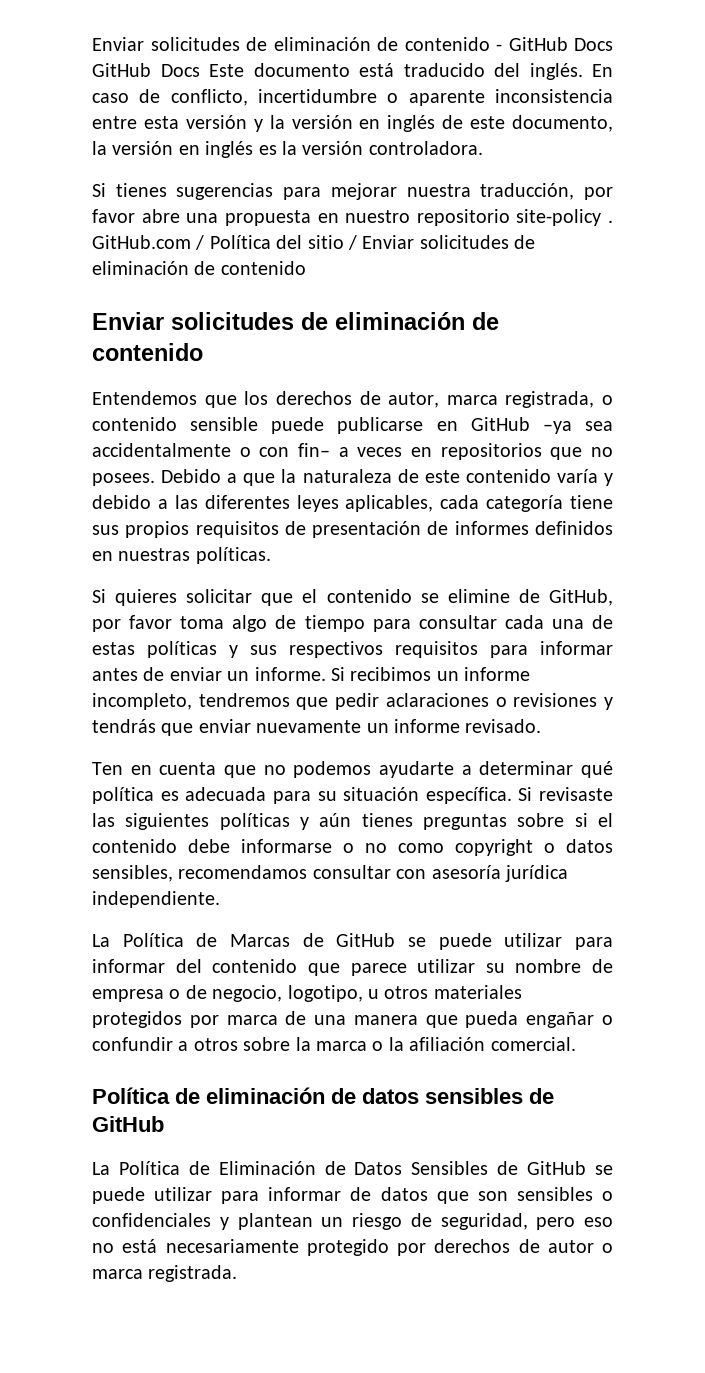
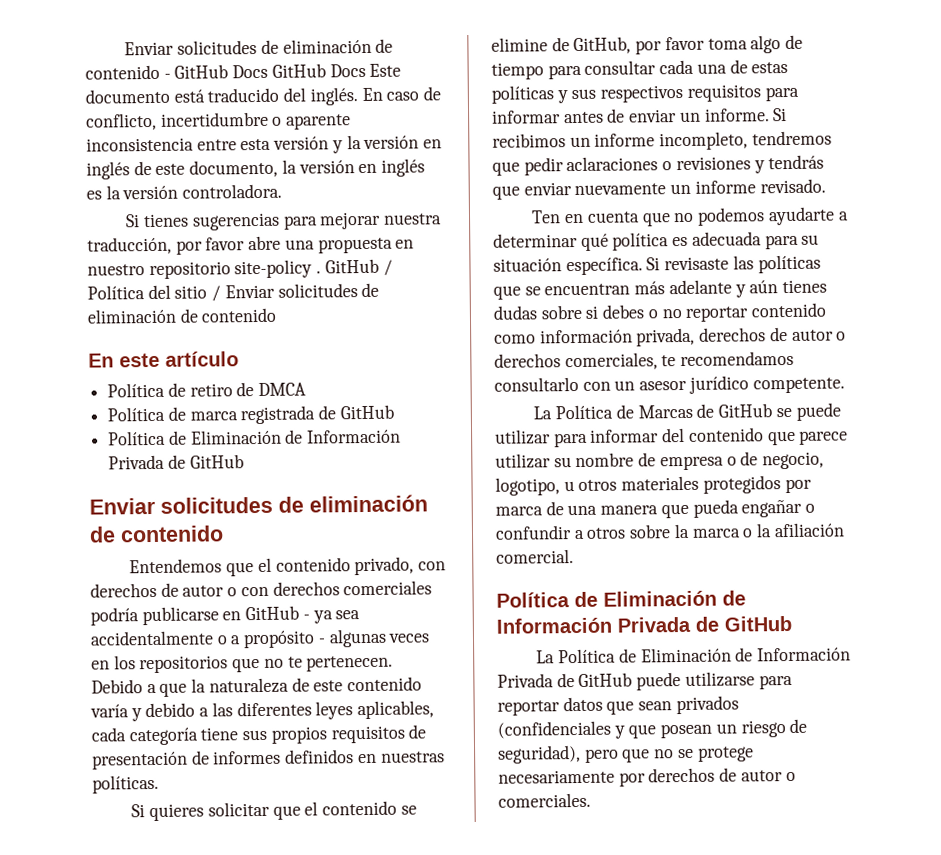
- GitHub.com / Política del sitio / Enviar solicitudes de eliminación de contenido
+ GitHub / Política del sitio / Enviar solicitudes de eliminación de contenido
+ En este artículo
+ Política de retiro de DMCA
+ Política de marca registrada de GitHub
+ Política de Eliminación de Información Privada de GitHub
- Entendemos que los derechos de autor, marca registrada, o contenido sensible puede publicarse en GitHub –ya sea accidentalmente o con fin– a veces en repositorios que no posees.
+ Entendemos que el contenido privado, con derechos de autor o con derechos comerciales podría publicarse en GitHub - ya sea accidentalmente o a propósito - algunas veces en los repositorios que no te pertenecen.
- Si revisaste las siguientes políticas y aún tienes preguntas sobre si el contenido debe informarse o no como copyright o datos sensibles, recomendamos consultar con asesoría jurídica independiente.
+ Si revisaste las políticas que se encuentran más adelante y aún tienes dudas sobre si debes o no reportar contenido como información privada, derechos de autor o derechos comerciales, te recomendamos consultarlo con un asesor jurídico competente.
  La Política de Marcas de GitHub se puede utilizar para informar del contenido que parece utilizar su nombre de empresa o de negocio, logotipo, u otros materiales protegidos por marca de una manera que pueda engañar o confundir a otros sobre la marca o la afiliación comercial.
- Política de eliminación de datos sensibles de GitHub
+ Política de Eliminación de Información Privada de GitHub
- La Política de Eliminación de Datos Sensibles de GitHub se puede utilizar para informar de datos que son sensibles o confidenciales y plantean un riesgo de seguridad, pero eso no está necesariamente protegido por derechos de autor o marca registrada.
+ La Política de Eliminación de Información Privada de GitHub puede utilizarse para reportar datos que sean privados (confidenciales y que posean un riesgo de seguridad), pero que no se protege necesariamente por derechos de autor o comerciales.

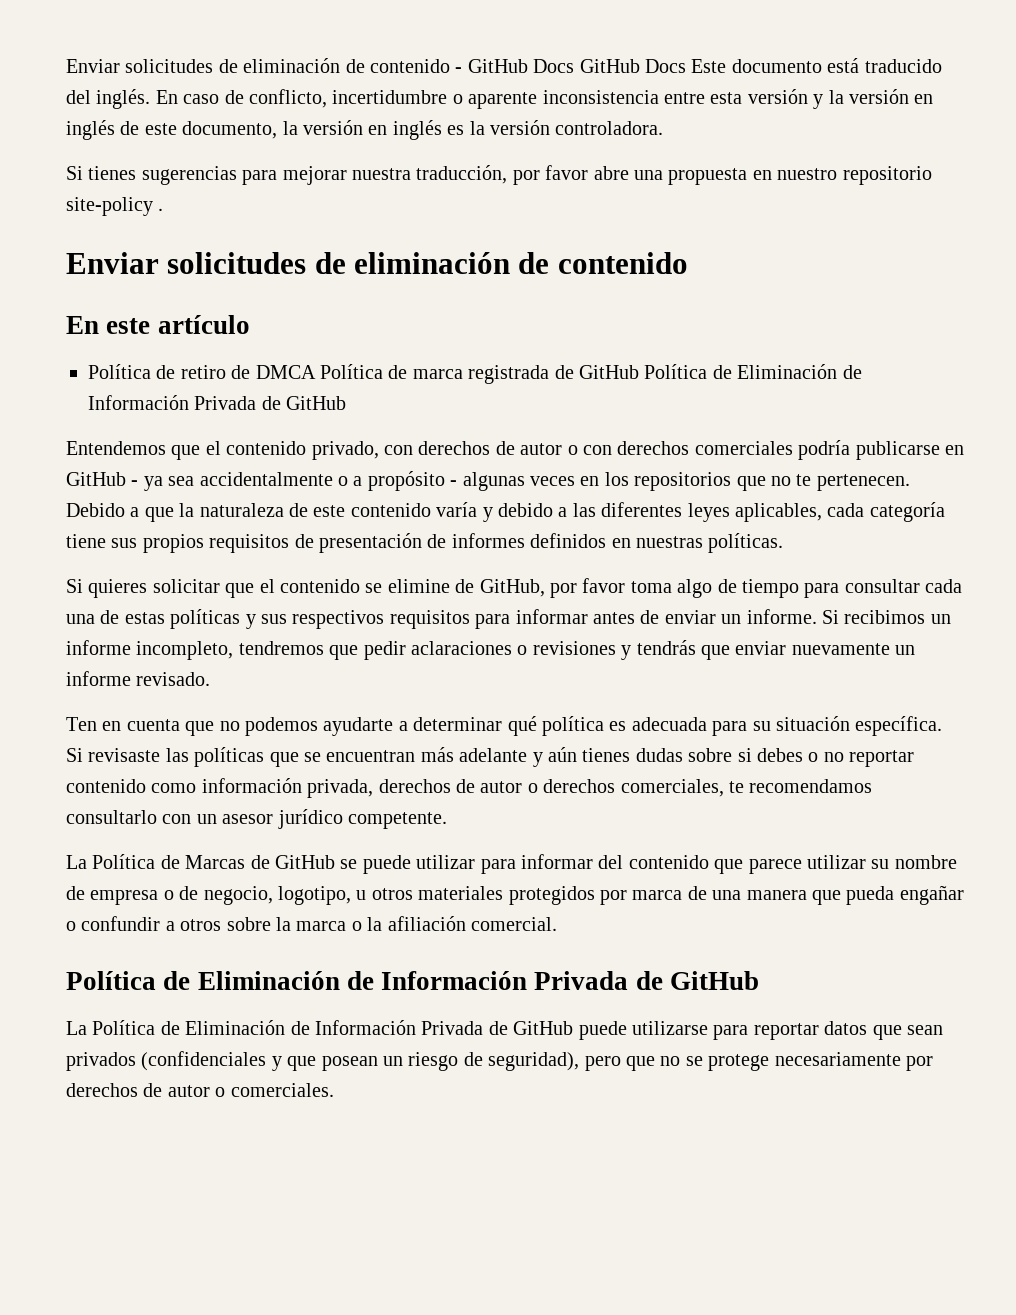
- Si tienes sugerencias para mejorar nuestra traducción, por favor abre una propuesta en nuestro repositorio site-policy . GitHub / Política del sitio / Enviar solicitudes de eliminación de contenido
+ Si tienes sugerencias para mejorar nuestra traducción, por favor abre una propuesta en nuestro repositorio site-policy .
+ Enviar solicitudes de eliminación de contenido
- Política de retiro de DMCA
- Política de marca registrada de GitHub
- Política de Eliminación de Información Privada de GitHub
- Enviar solicitudes de eliminación de contenido
+ Política de retiro de DMCA Política de marca registrada de GitHub Política de Eliminación de Información Privada de GitHub

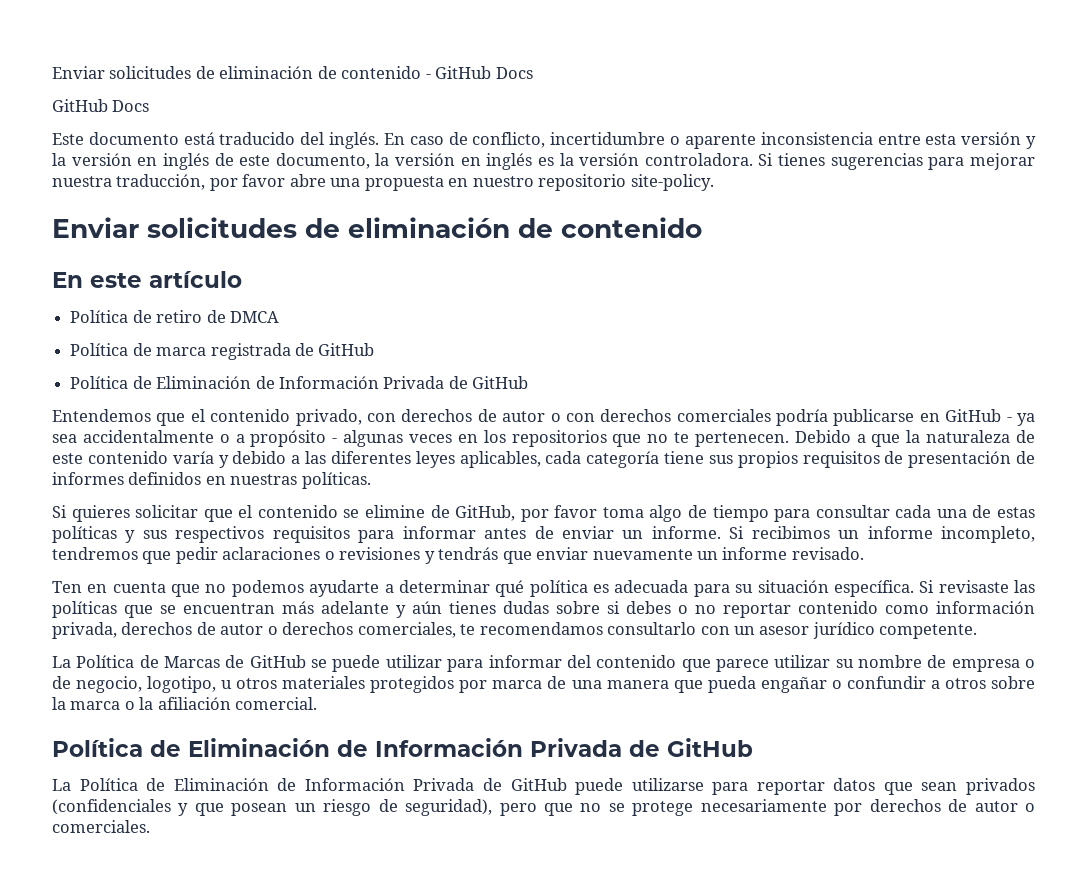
- Enviar solicitudes de eliminación de contenido - GitHub Docs GitHub Docs Este documento está traducido del inglés.
+ Enviar solicitudes de eliminación de contenido - GitHub Docs
+ GitHub Docs
+ Este documento está traducido del inglés.
- En caso de conflicto, incertidumbre o aparente inconsistencia entre esta versión y la versión en inglés de este documento, la versión en inglés es la versión controladora.
- Si tienes sugerencias para mejorar nuestra traducción, por favor abre una propuesta en nuestro repositorio site-policy .
+ En caso de conflicto, incertidumbre o aparente inconsistencia entre esta versión y la versión en inglés de este documento, la versión en inglés es la versión controladora. Si tienes sugerencias para mejorar nuestra traducción, por favor abre una propuesta en nuestro repositorio site-policy.
- Política de retiro de DMCA Política de marca registrada de GitHub Política de Eliminación de Información Privada de GitHub
+ Política de retiro de DMCA
+ Política de marca registrada de GitHub
+ Política de Eliminación de Información Privada de GitHub

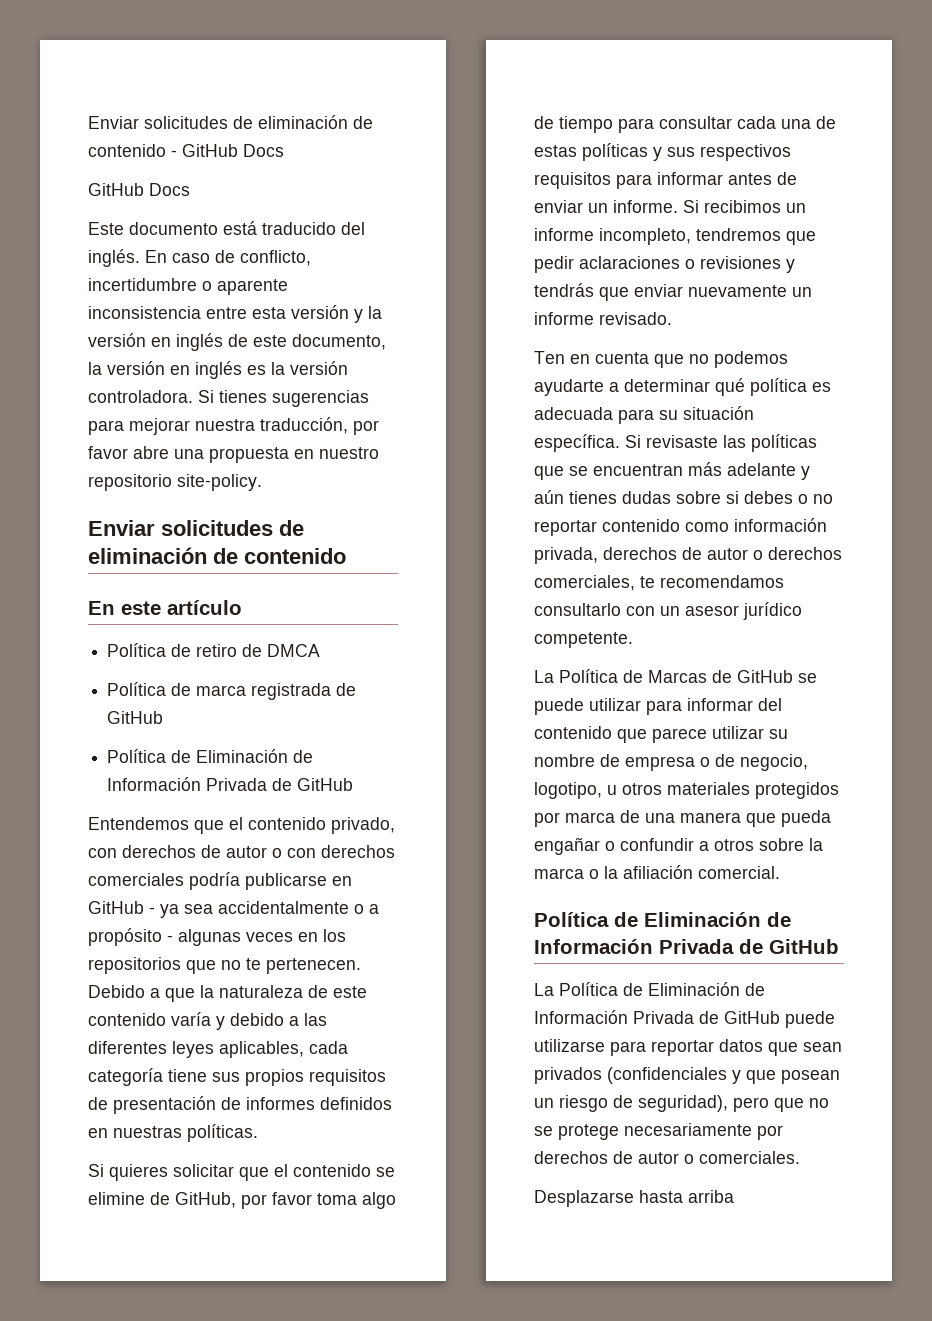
+ Desplazarse hasta arriba

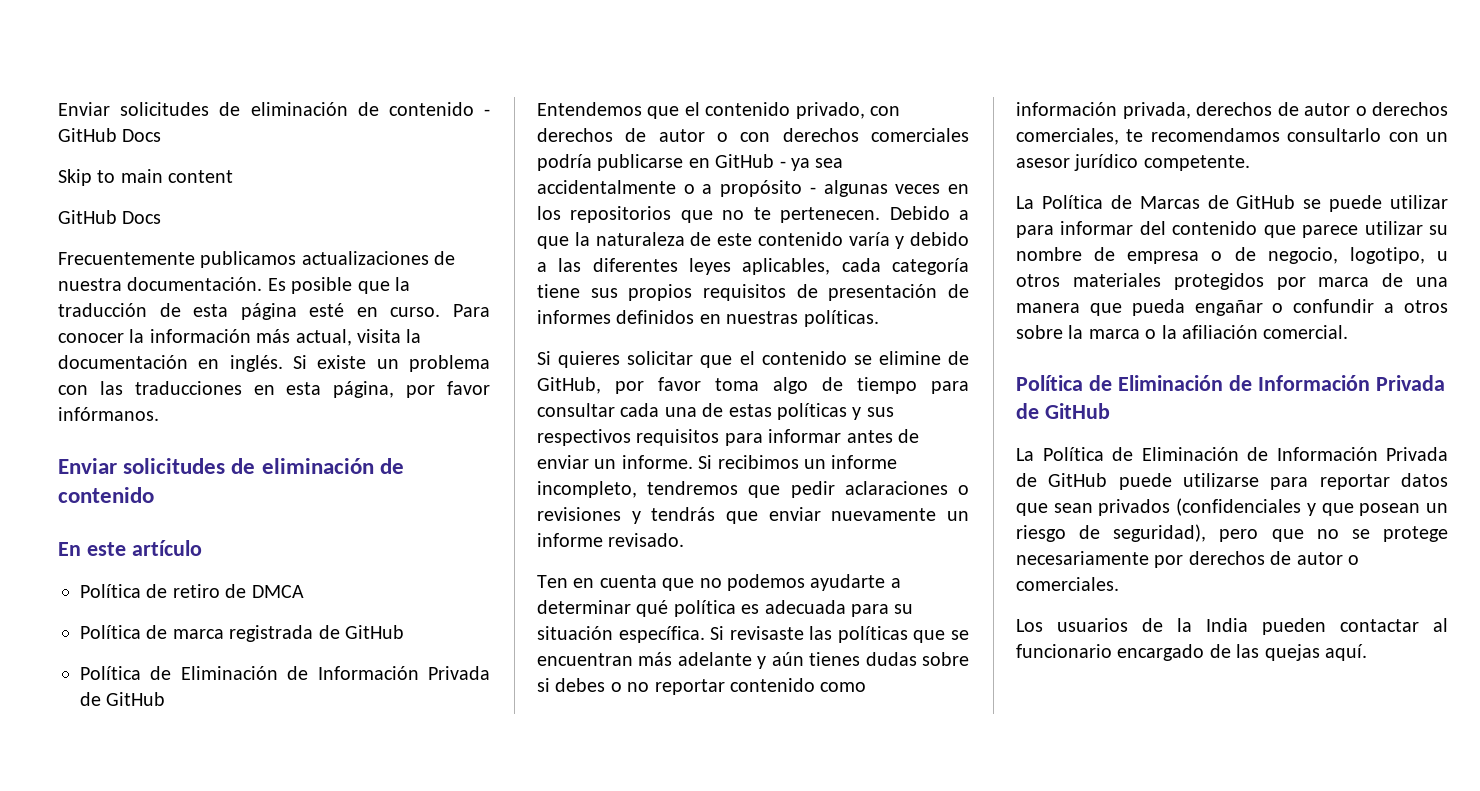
  Enviar solicitudes de eliminación de contenido - GitHub Docs
+ Skip to main content
  GitHub Docs
- Este documento está traducido del inglés. En caso de conflicto, incertidumbre o aparente inconsistencia entre esta versión y la versión en inglés de este documento, la versión en inglés es la versión controladora. Si tienes sugerencias para mejorar nuestra traducción, por favor abre una propuesta en nuestro repositorio site-policy.
+ Frecuentemente publicamos actualizaciones de nuestra documentación. Es posible que la traducción de esta página esté en curso. Para conocer la información más actual, visita la documentación en inglés. Si existe un problema con las traducciones en esta página, por favor infórmanos.
- Desplazarse hasta arriba
+ Los usuarios de la India pueden contactar al funcionario encargado de las quejas aquí.

